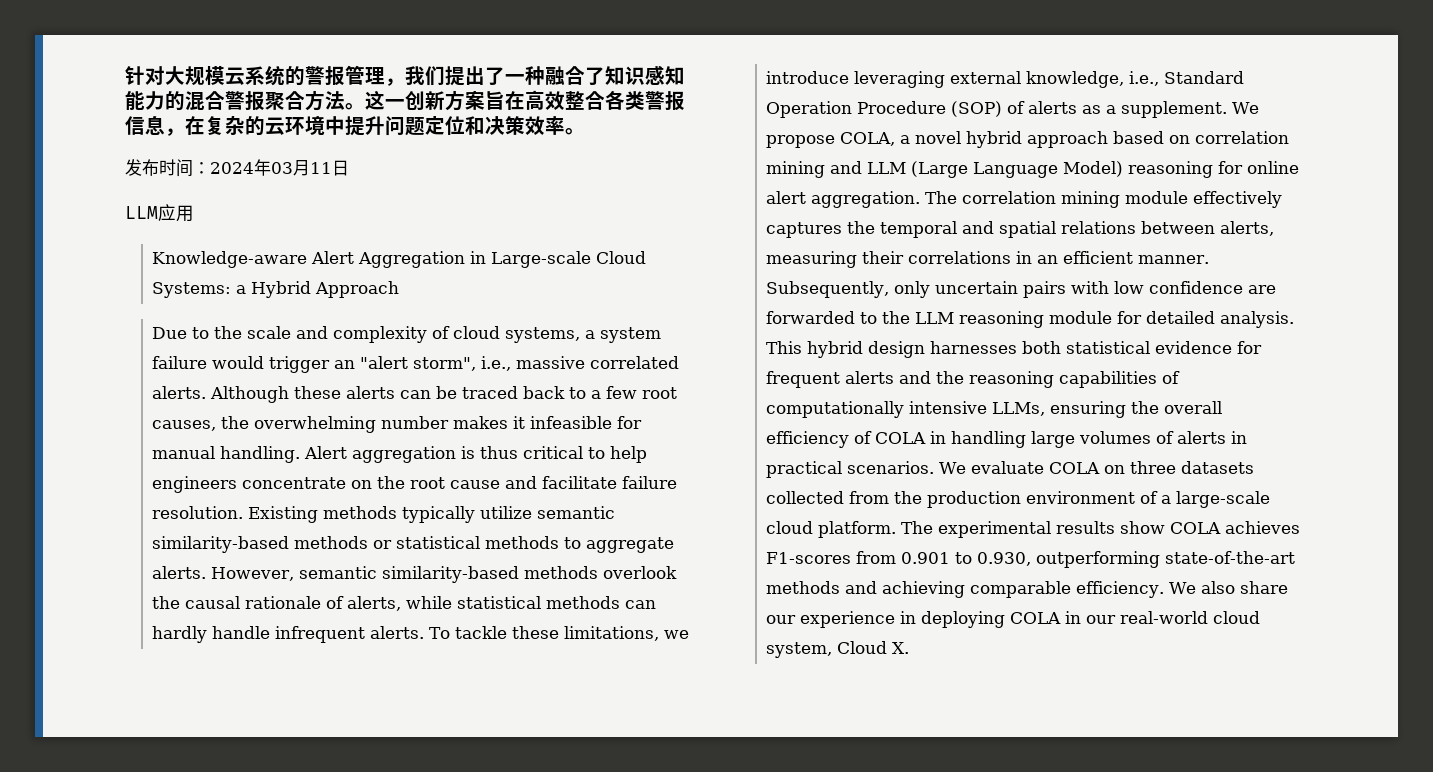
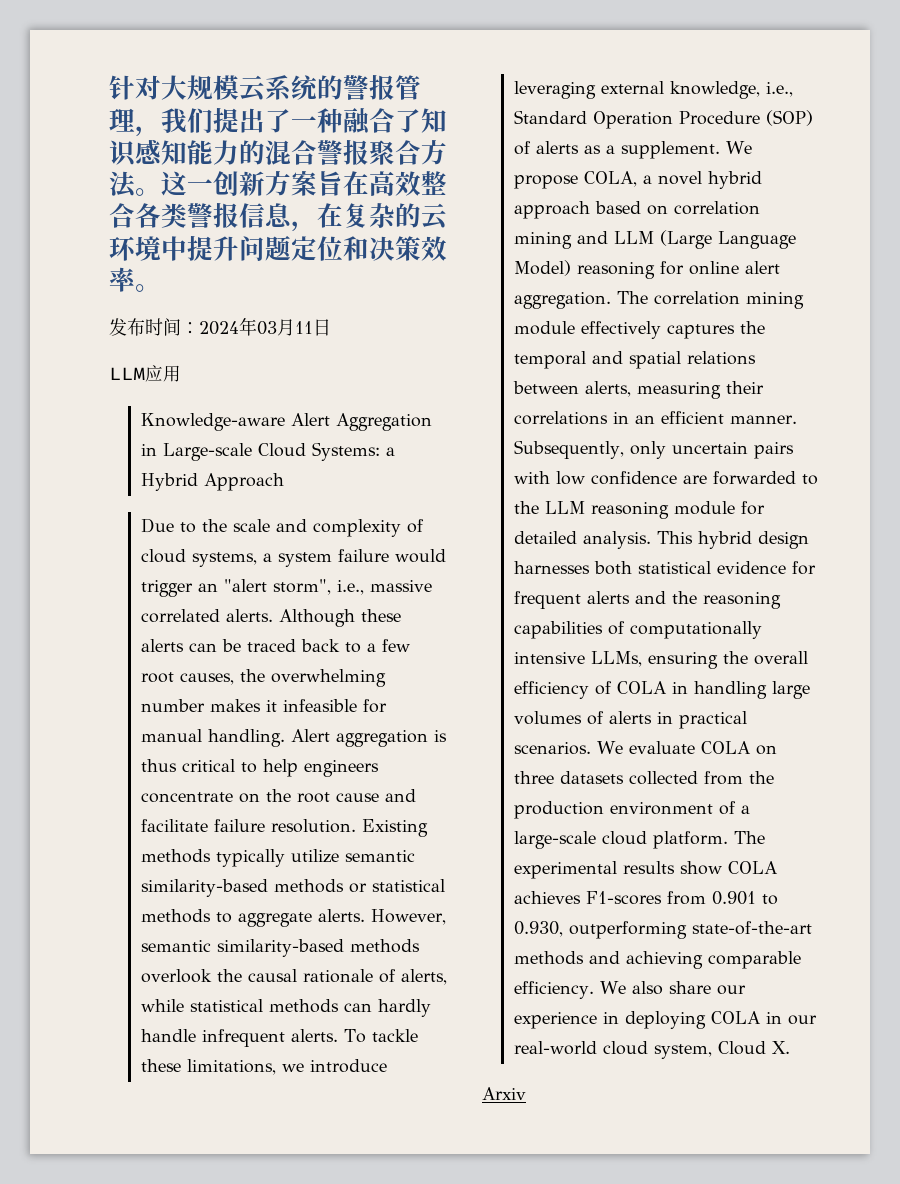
+ Arxiv

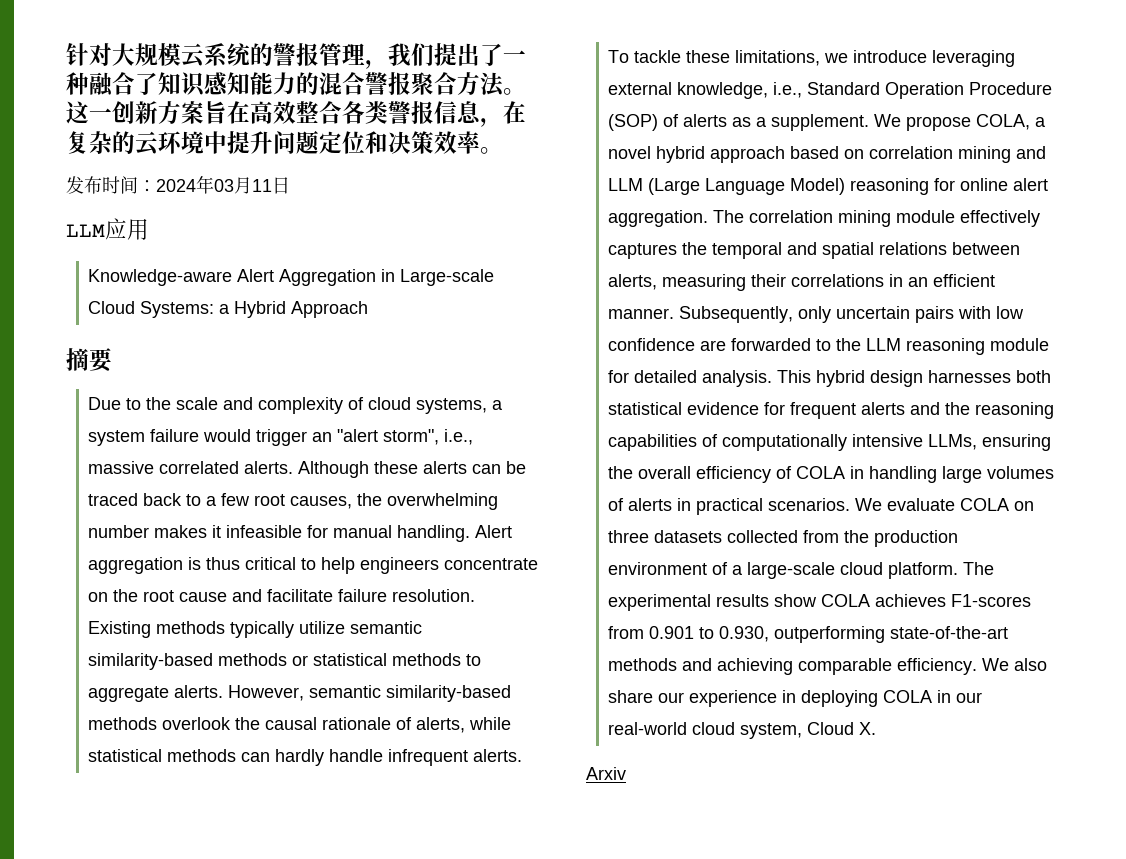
+ 摘要

